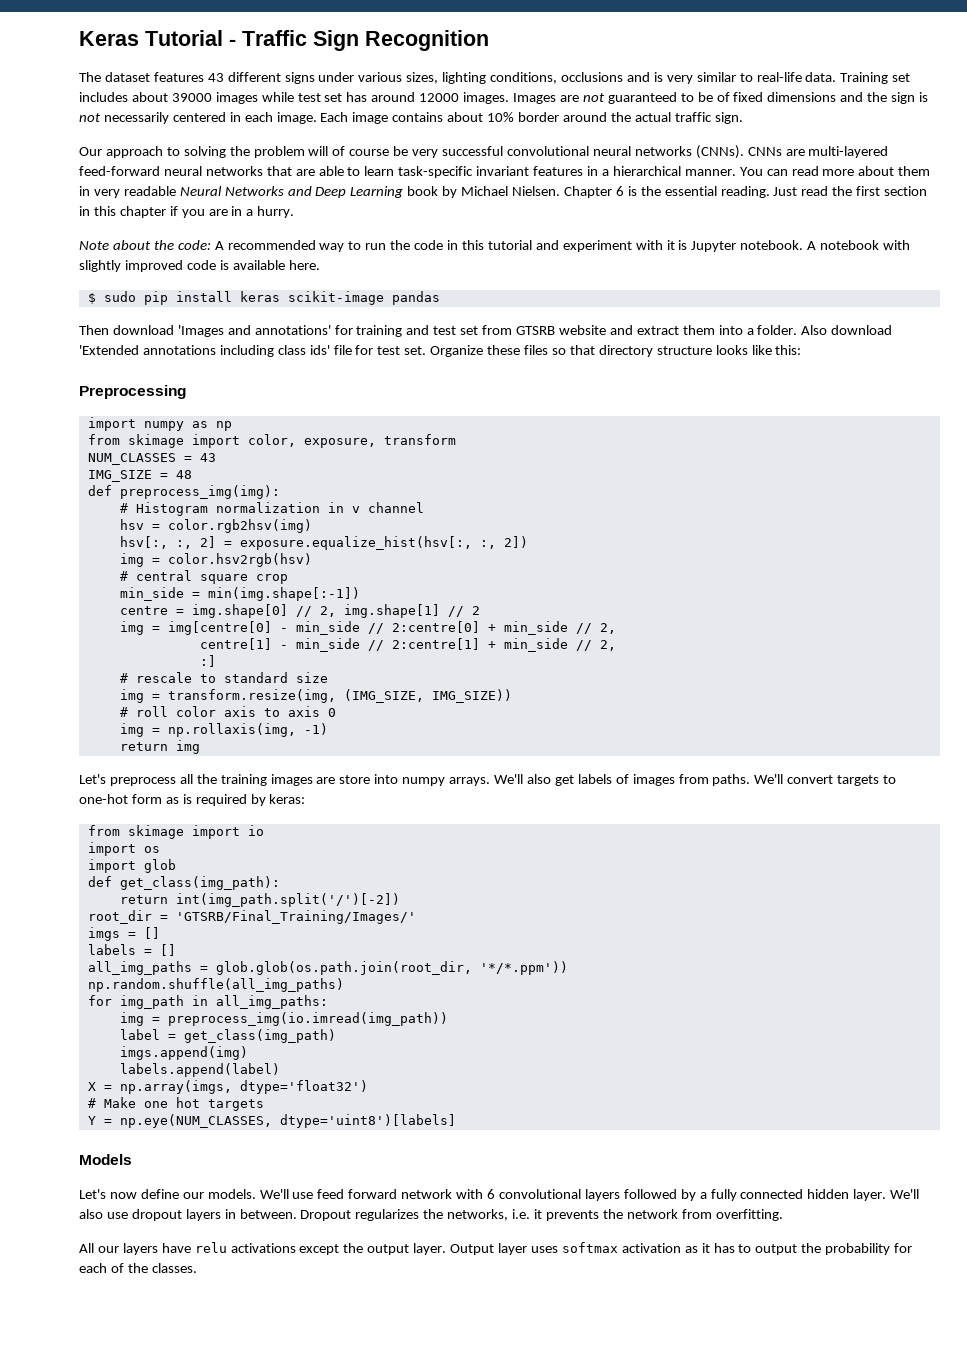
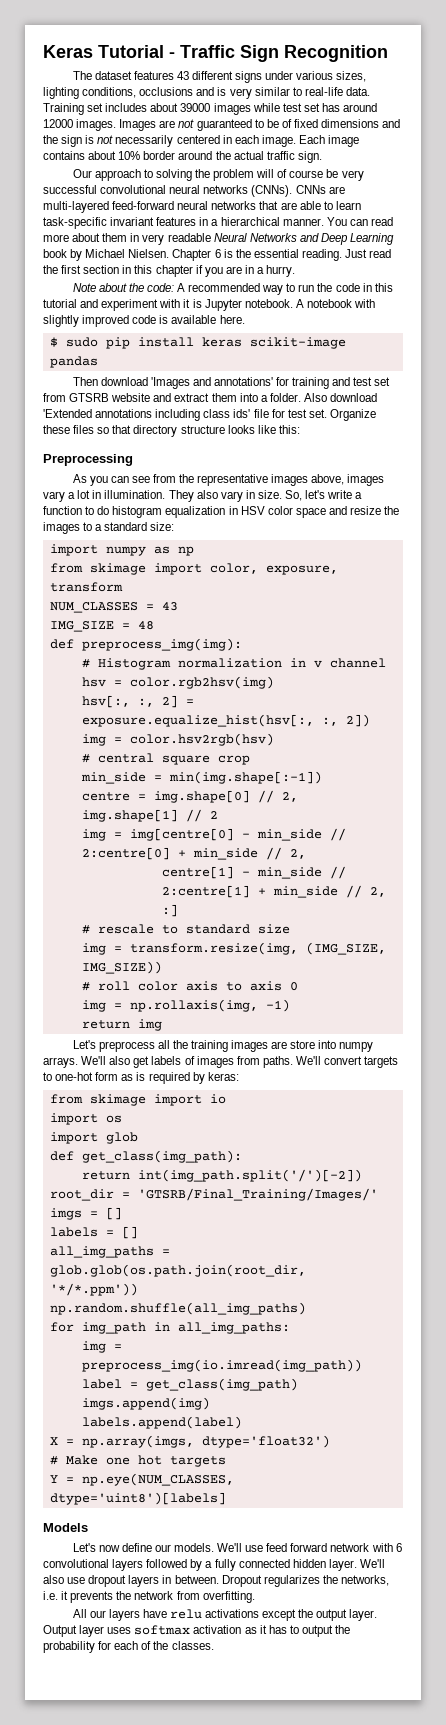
+ As you can see from the representative images above, images vary a lot in illumination. They also vary in size. So, let's write a function to do histogram equalization in HSV color space and resize the images to a standard size:

